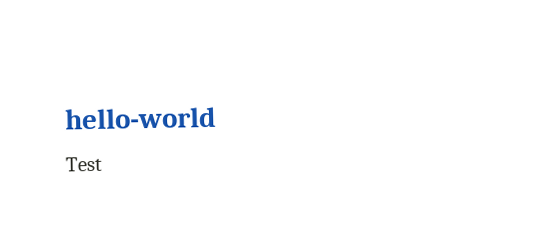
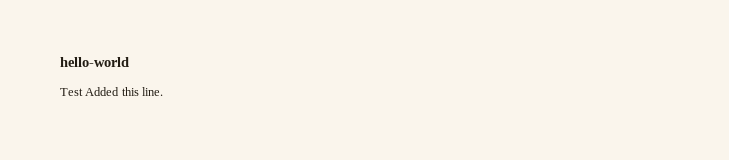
- Test
+ Test Added this line.

